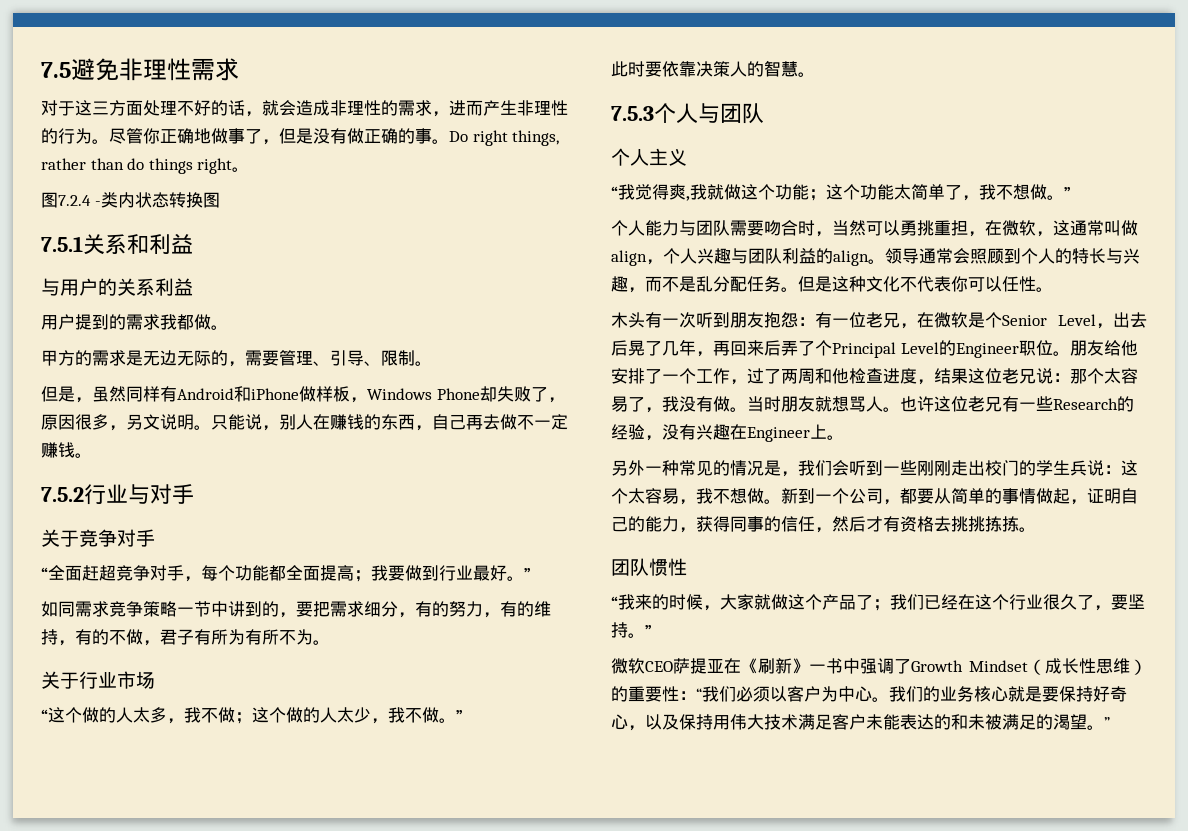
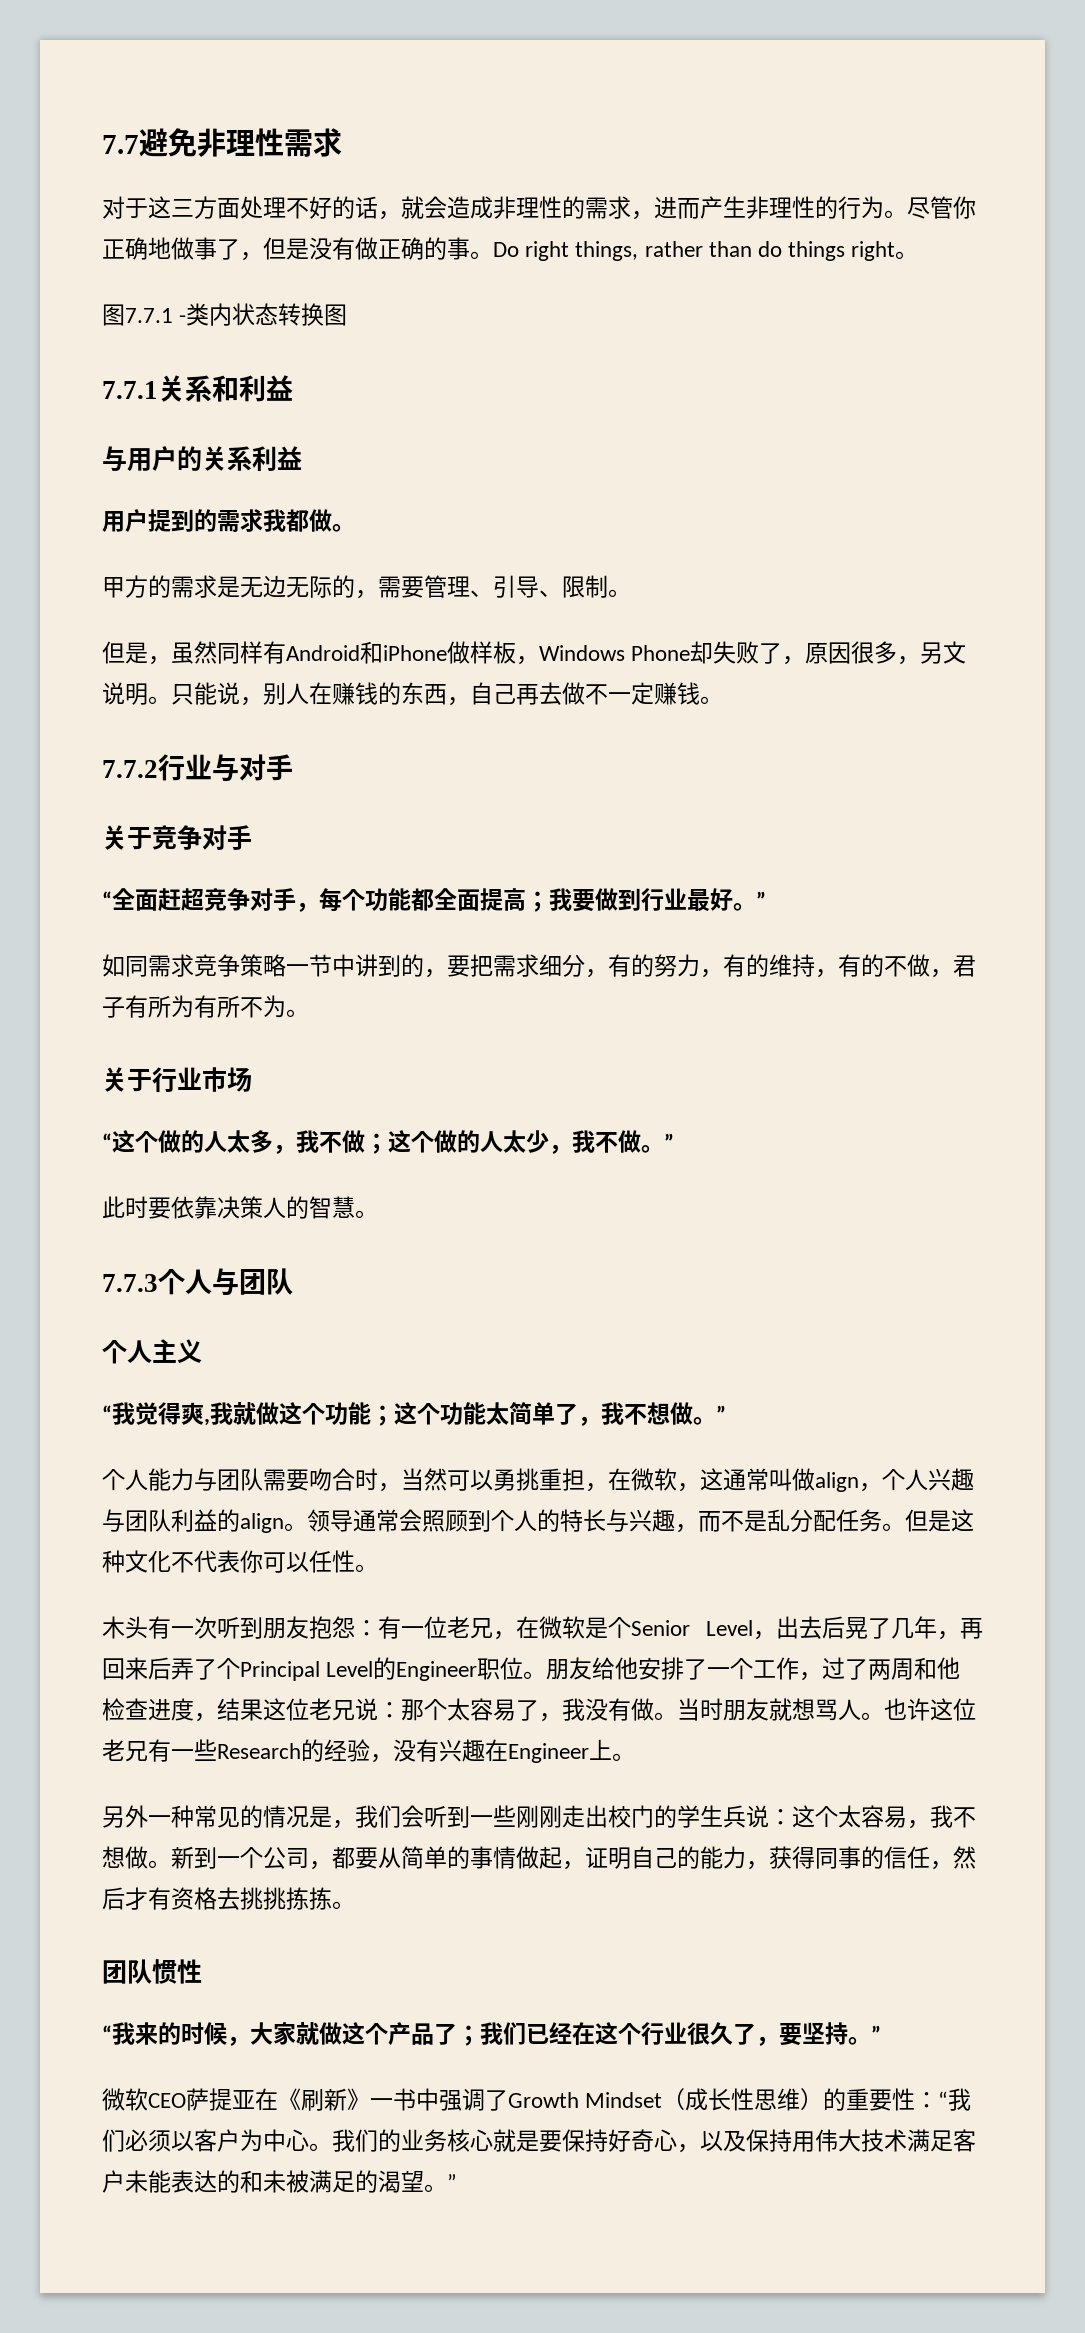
- 7.5避免非理性需求
+ 7.7避免非理性需求
- 图7.2.4 -类内状态转换图
+ 图7.7.1 -类内状态转换图
- 7.5.1关系和利益
+ 7.7.1关系和利益
- 7.5.2行业与对手
+ 7.7.2行业与对手
- 7.5.3个人与团队
+ 7.7.3个人与团队

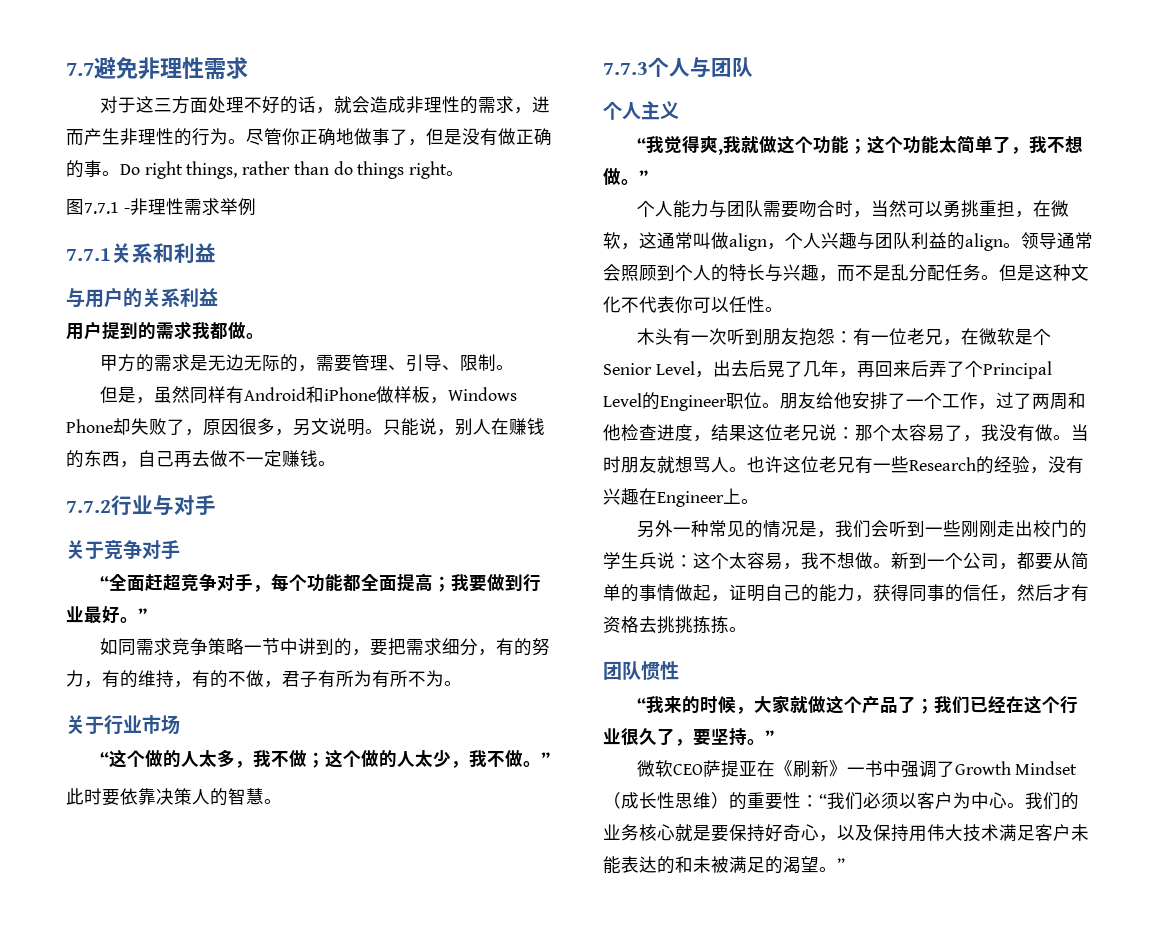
- 图7.7.1 -类内状态转换图
+ 图7.7.1 -非理性需求举例

